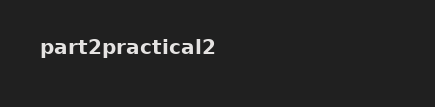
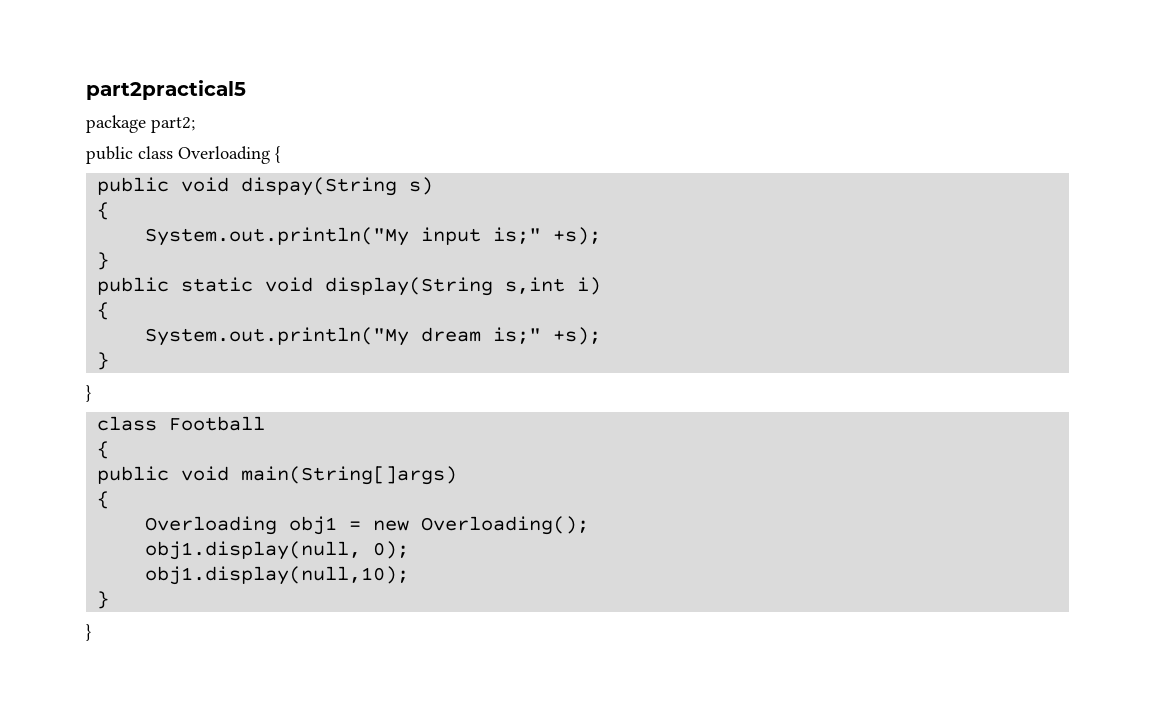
- part2practical2
+ part2practical5
+ package part2;
+ public class Overloading {
+ public void dispay(String s)
+ {
+ System.out.println("My input is;" +s);
+ }
+ public static void display(String s,int i)
+ {
+ System.out.println("My dream is;" +s);
+ }
+ }
+ class Football
+ {
+ public void main(String[]args)
+ {
+ Overloading obj1 = new Overloading();
+ obj1.display(null, 0);
+ obj1.display(null,10);
+ }
+ }

